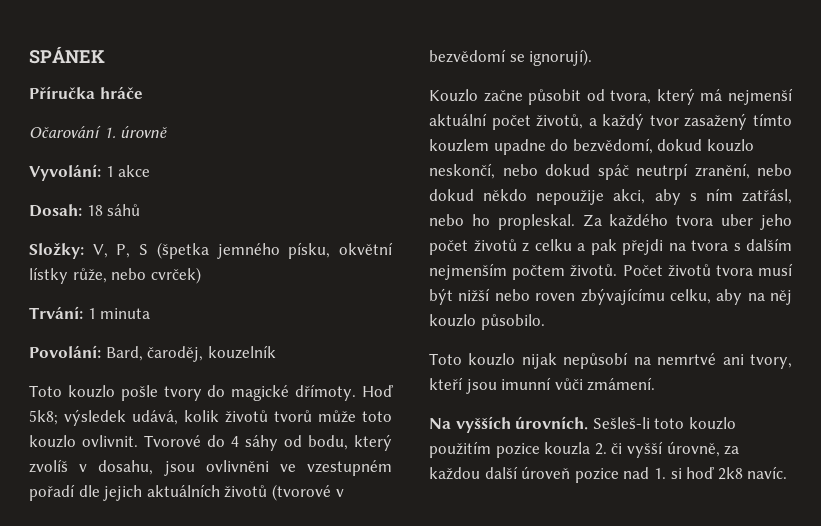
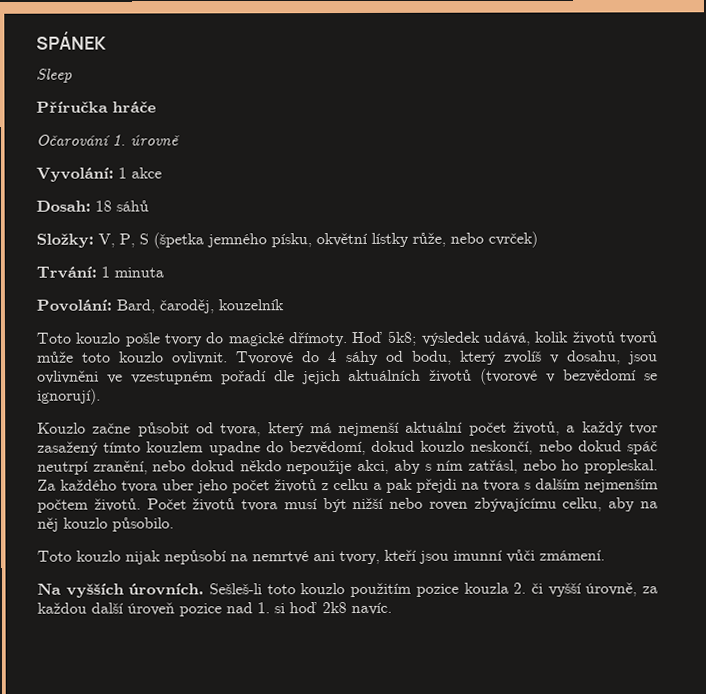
+ Sleep

